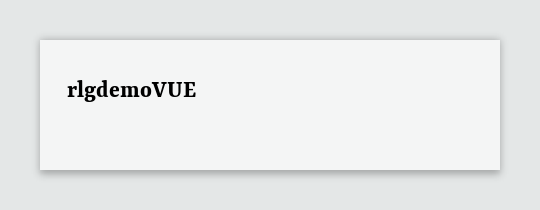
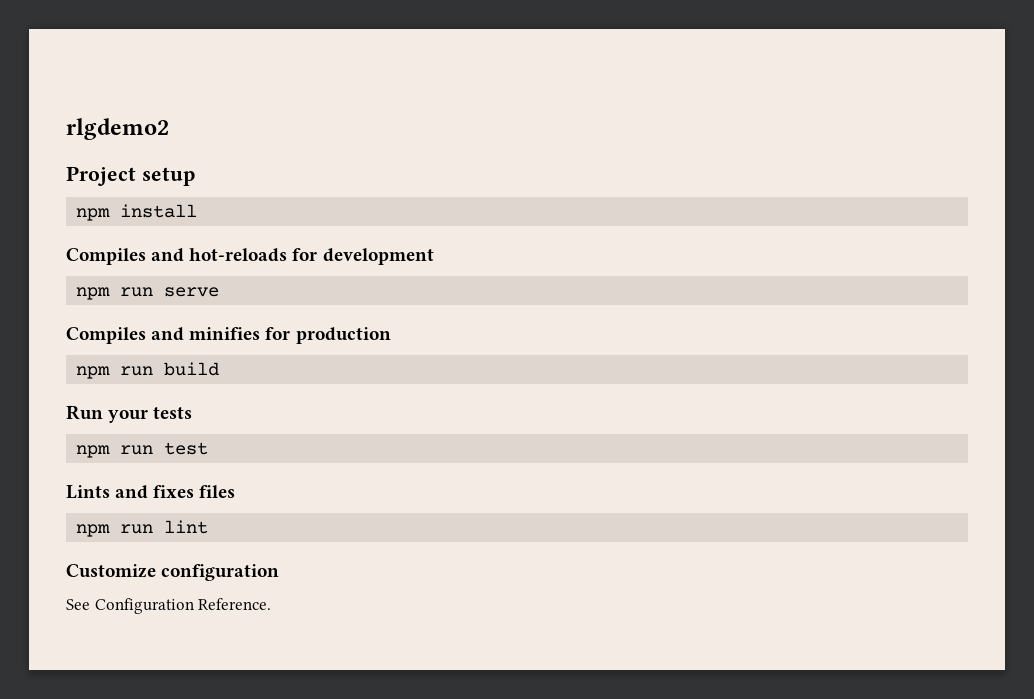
- rlgdemoVUE
+ rlgdemo2
+ Project setup
+ npm install
+ Compiles and hot-reloads for development
+ npm run serve
+ Compiles and minifies for production
+ npm run build
+ Run your tests
+ npm run test
+ Lints and fixes files
+ npm run lint
+ Customize configuration
+ See Configuration Reference.

